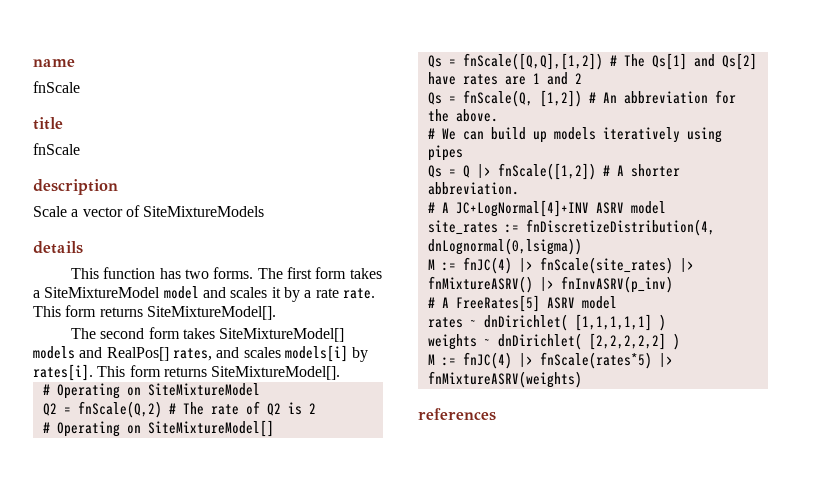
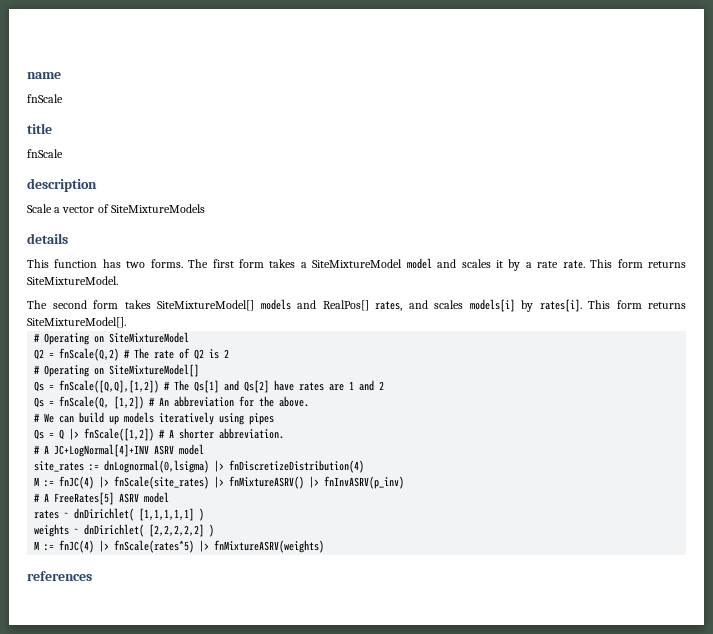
- The first form takes a SiteMixtureModel model and scales it by a rate rate. This form returns SiteMixtureModel[].
+ The first form takes a SiteMixtureModel model and scales it by a rate rate. This form returns SiteMixtureModel.
- site_rates := fnDiscretizeDistribution(4, dnLognormal(0,lsigma))
+ site_rates := dnLognormal(0,lsigma) |> fnDiscretizeDistribution(4)

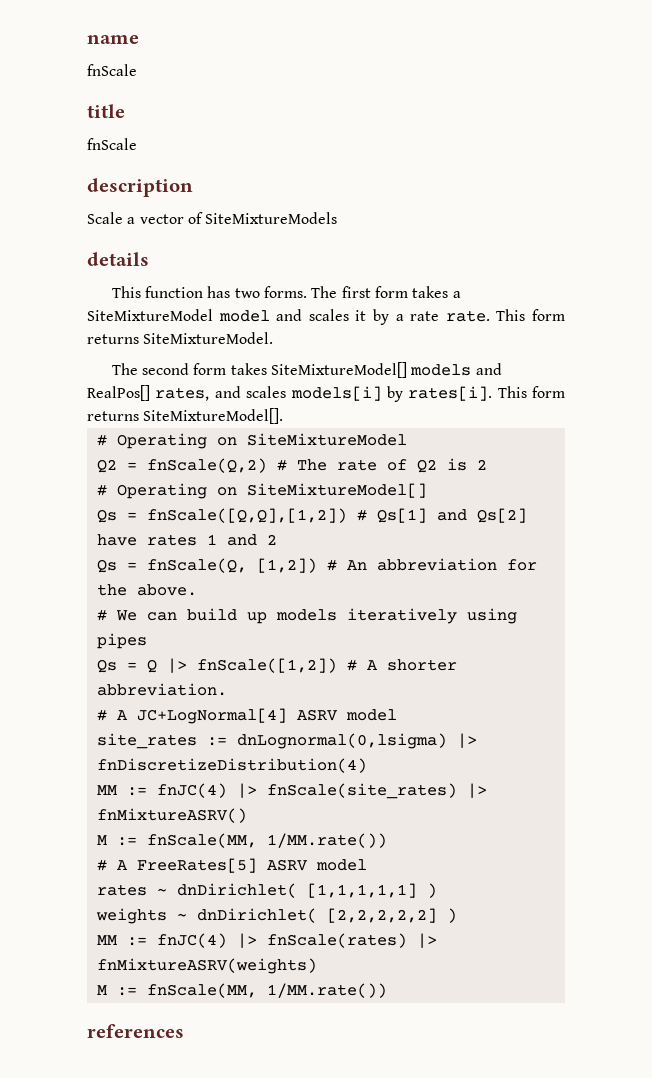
- Qs = fnScale([Q,Q],[1,2]) # The Qs[1] and Qs[2] have rates are 1 and 2
+ Qs = fnScale([Q,Q],[1,2]) # Qs[1] and Qs[2] have rates 1 and 2
- # A JC+LogNormal[4]+INV ASRV model
+ # A JC+LogNormal[4] ASRV model
- M := fnJC(4) |> fnScale(site_rates) |> fnMixtureASRV() |> fnInvASRV(p_inv)
+ MM := fnJC(4) |> fnScale(site_rates) |> fnMixtureASRV()
+ M := fnScale(MM, 1/MM.rate())
- M := fnJC(4) |> fnScale(rates*5) |> fnMixtureASRV(weights)
+ MM := fnJC(4) |> fnScale(rates) |> fnMixtureASRV(weights)
+ M := fnScale(MM, 1/MM.rate())

